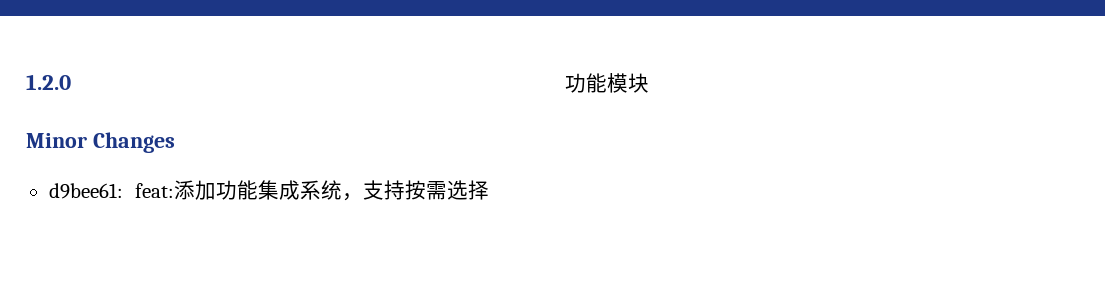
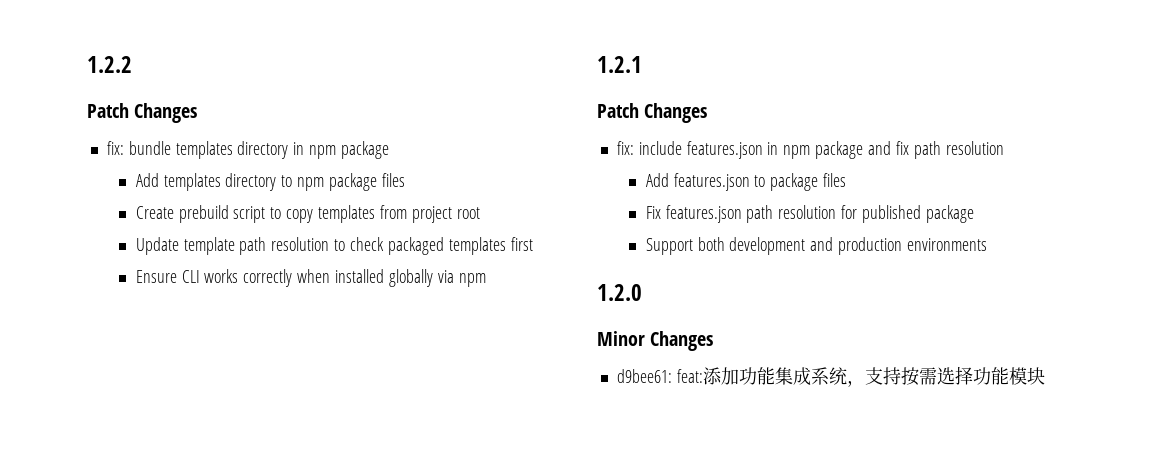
+ 1.2.2
+ Patch Changes
+ fix: bundle templates directory in npm package
+ Add templates directory to npm package files
+ Create prebuild script to copy templates from project root
+ Update template path resolution to check packaged templates first
+ Ensure CLI works correctly when installed globally via npm
+ 1.2.1
+ Patch Changes
+ fix: include features.json in npm package and fix path resolution
+ Add features.json to package files
+ Fix features.json path resolution for published package
+ Support both development and production environments

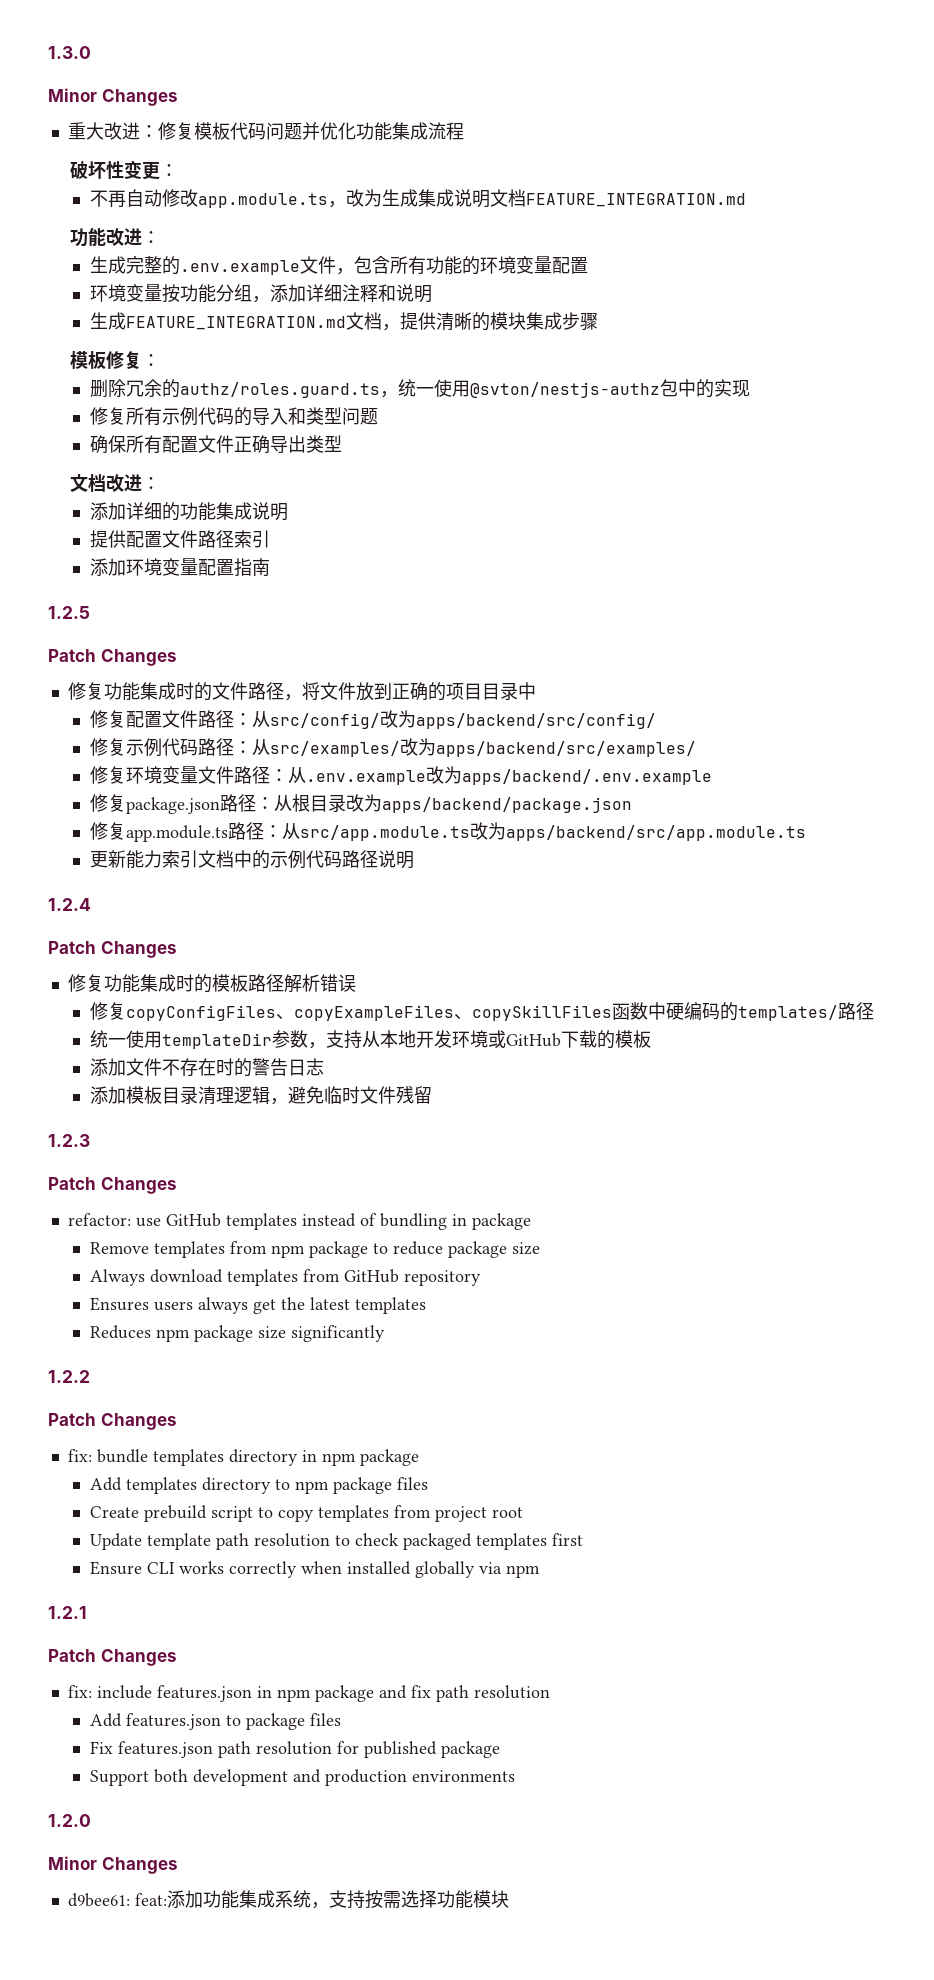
+ 1.3.0
+ Minor Changes
+ 重大改进：修复模板代码问题并优化功能集成流程
+ 破坏性变更：
+ 不再自动修改app.module.ts，改为生成集成说明文档FEATURE_INTEGRATION.md
+ 功能改进：
+ 生成完整的.env.example文件，包含所有功能的环境变量配置
+ 环境变量按功能分组，添加详细注释和说明
+ 生成FEATURE_INTEGRATION.md文档，提供清晰的模块集成步骤
+ 模板修复：
+ 删除冗余的authz/roles.guard.ts，统一使用@svton/nestjs-authz包中的实现
+ 修复所有示例代码的导入和类型问题
+ 确保所有配置文件正确导出类型
+ 文档改进：
+ 添加详细的功能集成说明
+ 提供配置文件路径索引
+ 添加环境变量配置指南
+ 1.2.5
+ Patch Changes
+ 修复功能集成时的文件路径，将文件放到正确的项目目录中
+ 修复配置文件路径：从src/config/改为apps/backend/src/config/
+ 修复示例代码路径：从src/examples/改为apps/backend/src/examples/
+ 修复环境变量文件路径：从.env.example改为apps/backend/.env.example
+ 修复package.json路径：从根目录改为apps/backend/package.json
+ 修复app.module.ts路径：从src/app.module.ts改为apps/backend/src/app.module.ts
+ 更新能力索引文档中的示例代码路径说明
+ 1.2.4
+ Patch Changes
+ 修复功能集成时的模板路径解析错误
+ 修复copyConfigFiles、copyExampleFiles、copySkillFiles函数中硬编码的templates/路径
+ 统一使用templateDir参数，支持从本地开发环境或GitHub下载的模板
+ 添加文件不存在时的警告日志
+ 添加模板目录清理逻辑，避免临时文件残留
+ 1.2.3
+ Patch Changes
+ refactor: use GitHub templates instead of bundling in package
+ Remove templates from npm package to reduce package size
+ Always download templates from GitHub repository
+ Ensures users always get the latest templates
+ Reduces npm package size significantly

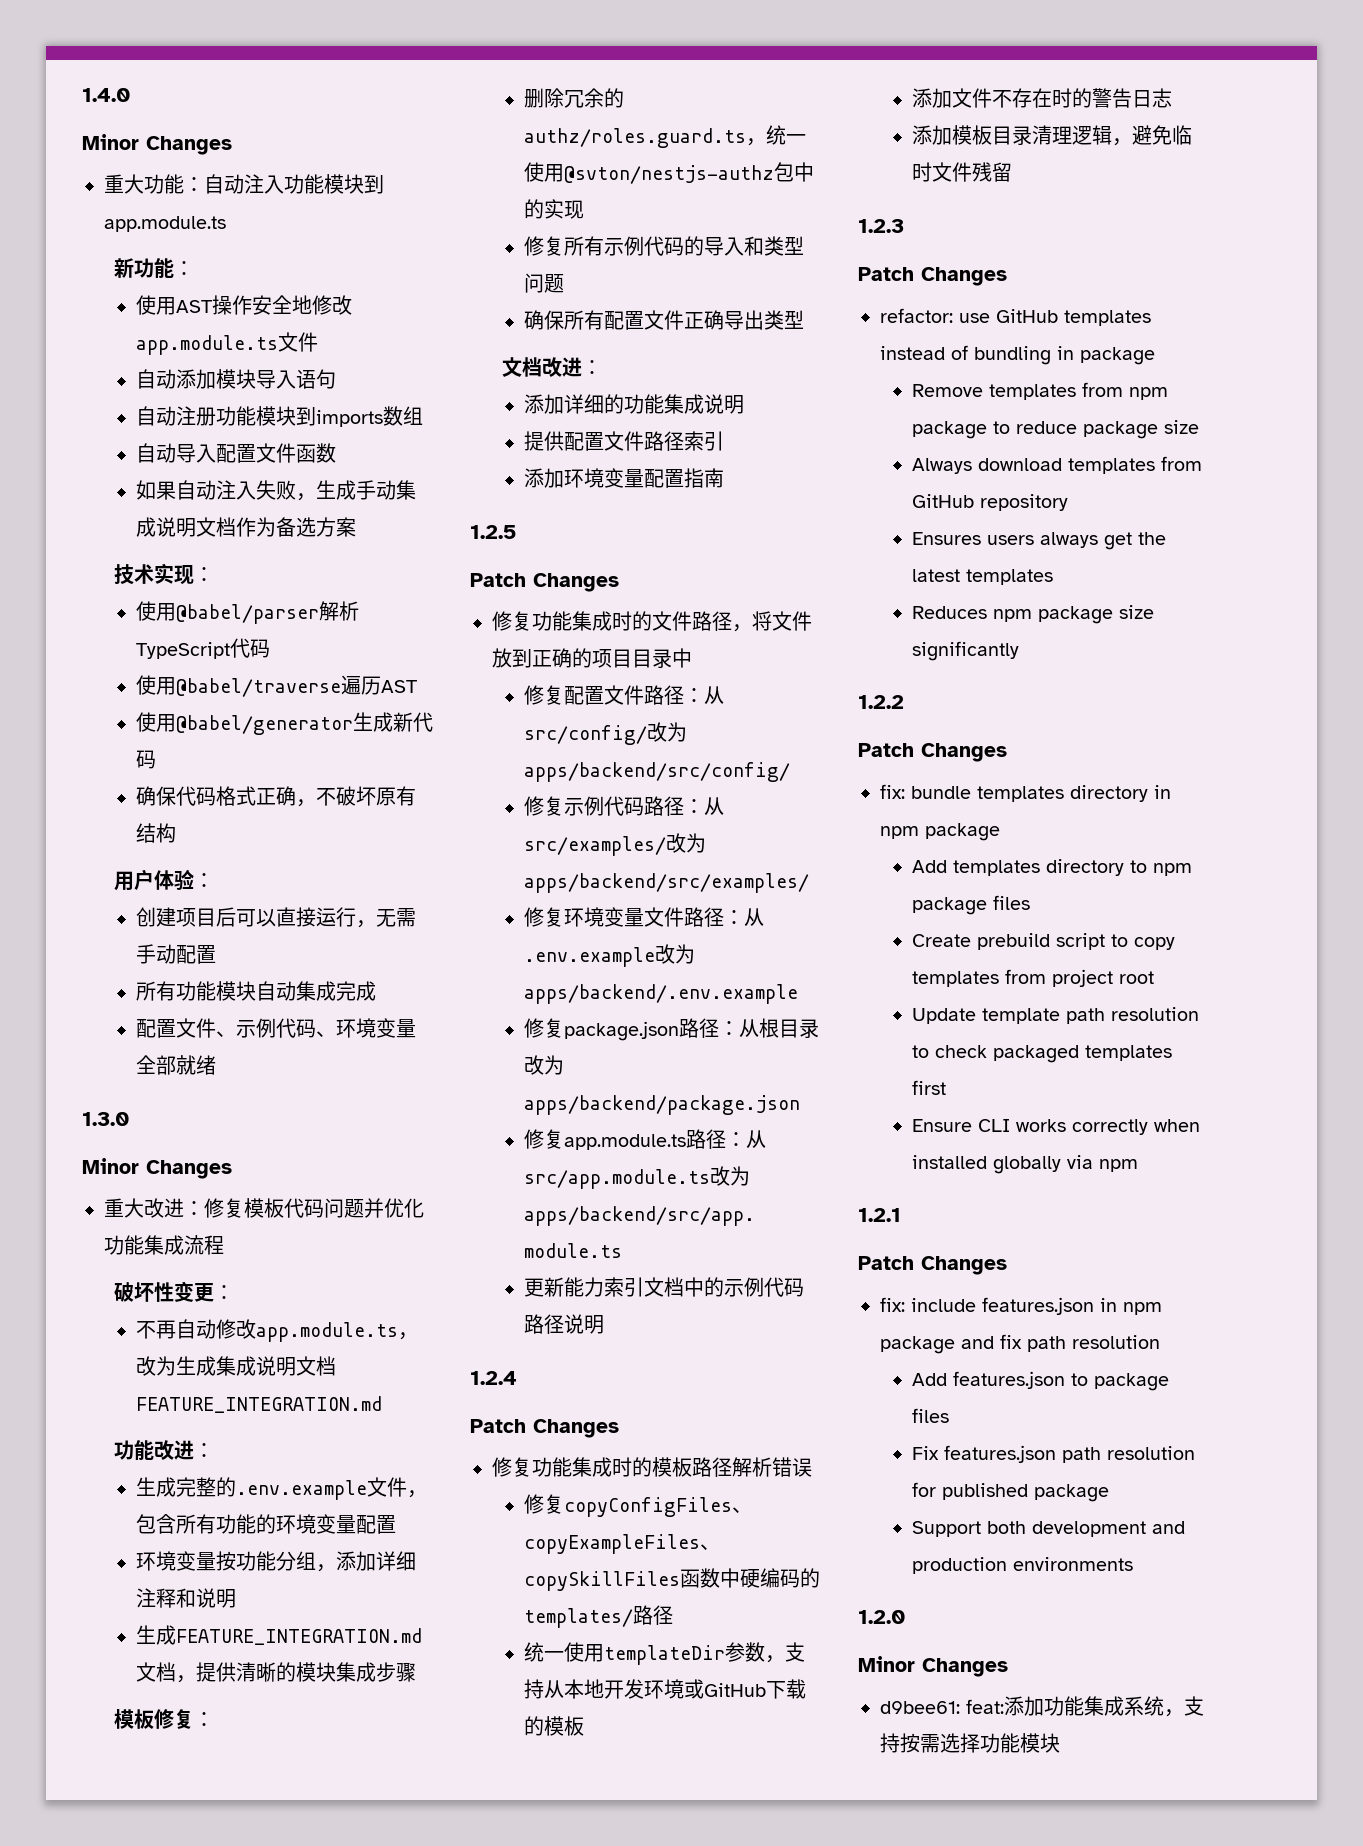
+ 1.4.0
+ Minor Changes
+ 重大功能：自动注入功能模块到app.module.ts
+ 新功能：
+ 使用AST操作安全地修改app.module.ts文件
+ 自动添加模块导入语句
+ 自动注册功能模块到imports数组
+ 自动导入配置文件函数
+ 如果自动注入失败，生成手动集成说明文档作为备选方案
+ 技术实现：
+ 使用@babel/parser解析TypeScript代码
+ 使用@babel/traverse遍历AST
+ 使用@babel/generator生成新代码
+ 确保代码格式正确，不破坏原有结构
+ 用户体验：
+ 创建项目后可以直接运行，无需手动配置
+ 所有功能模块自动集成完成
+ 配置文件、示例代码、环境变量全部就绪

